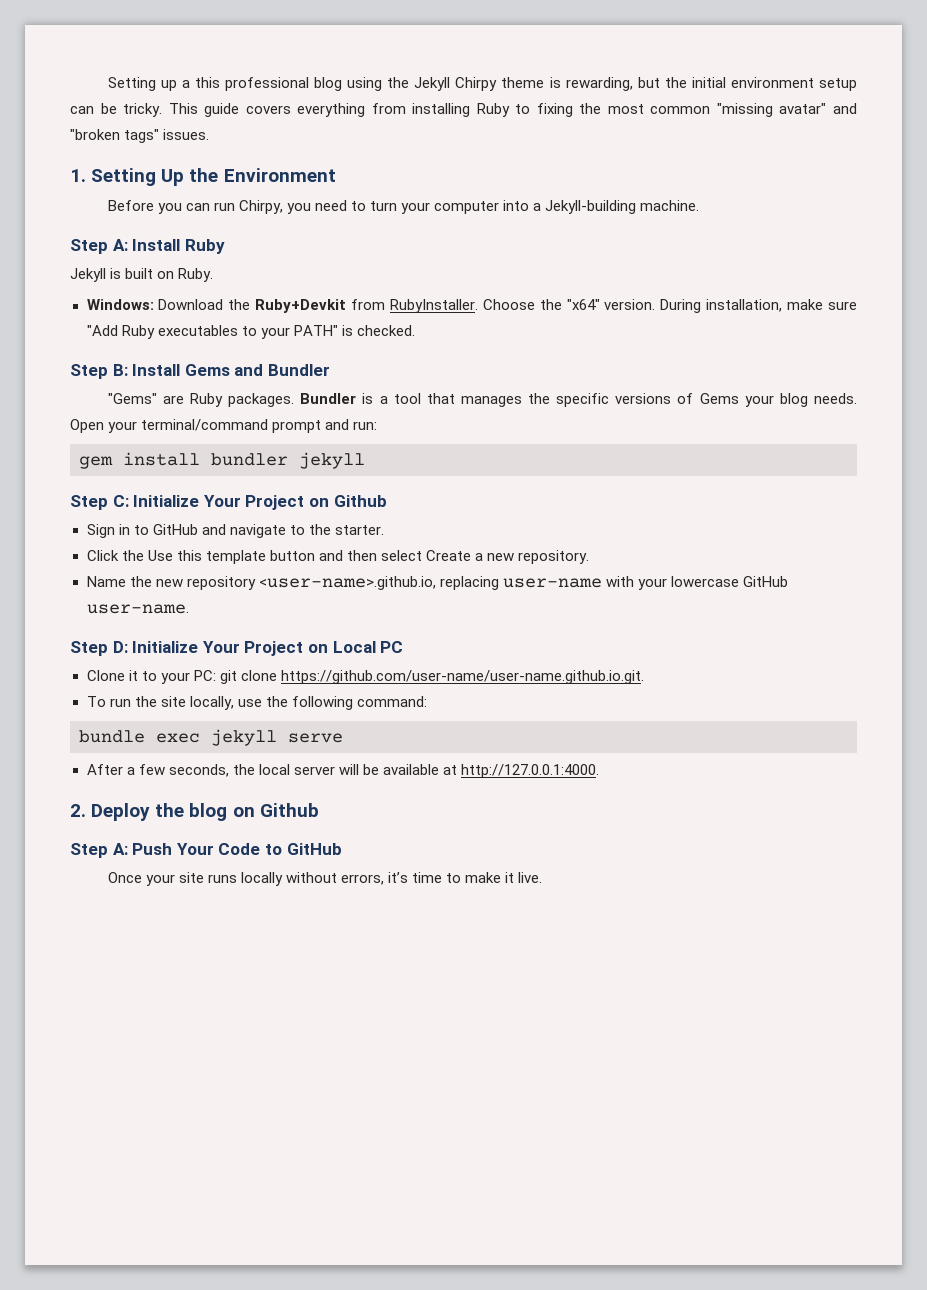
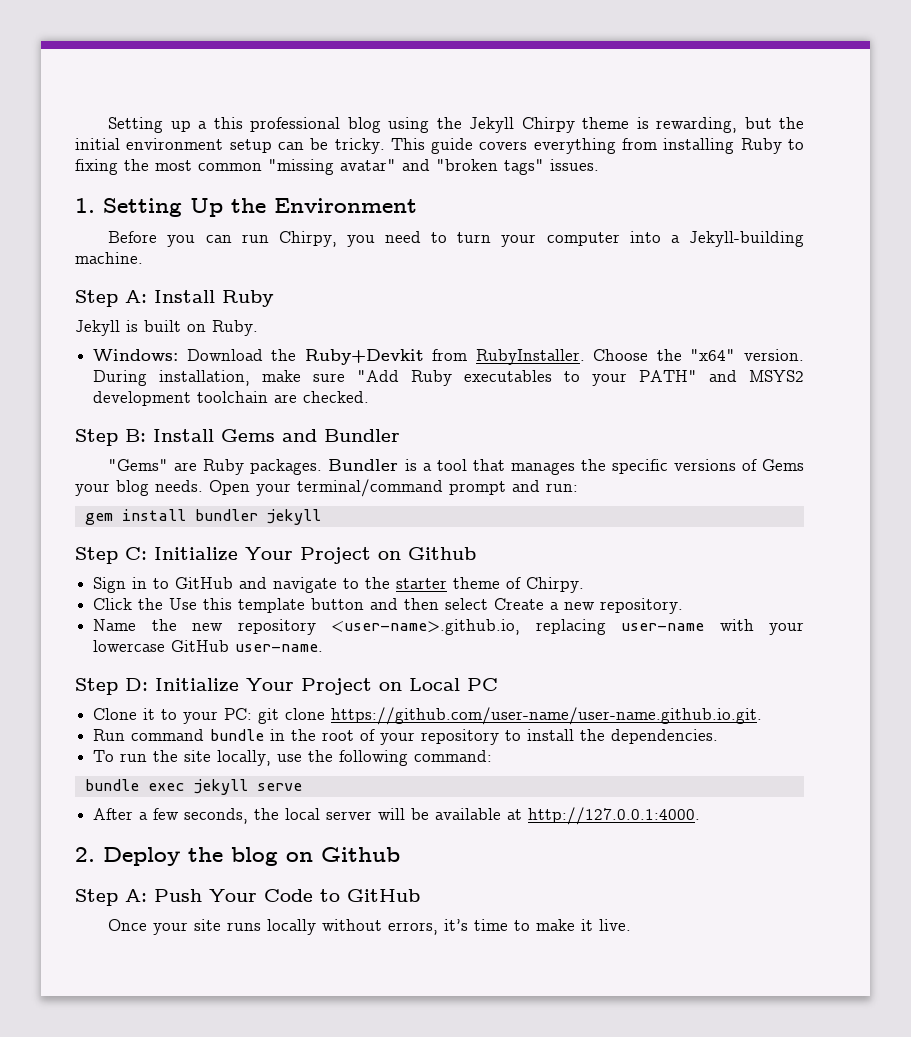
- During installation, make sure "Add Ruby executables to your PATH" is checked.
+ During installation, make sure "Add Ruby executables to your PATH" and MSYS2 development toolchain are checked.
- Sign in to GitHub and navigate to the starter.
+ Sign in to GitHub and navigate to the starter theme of Chirpy.
+ Run command bundle in the root of your repository to install the dependencies.

